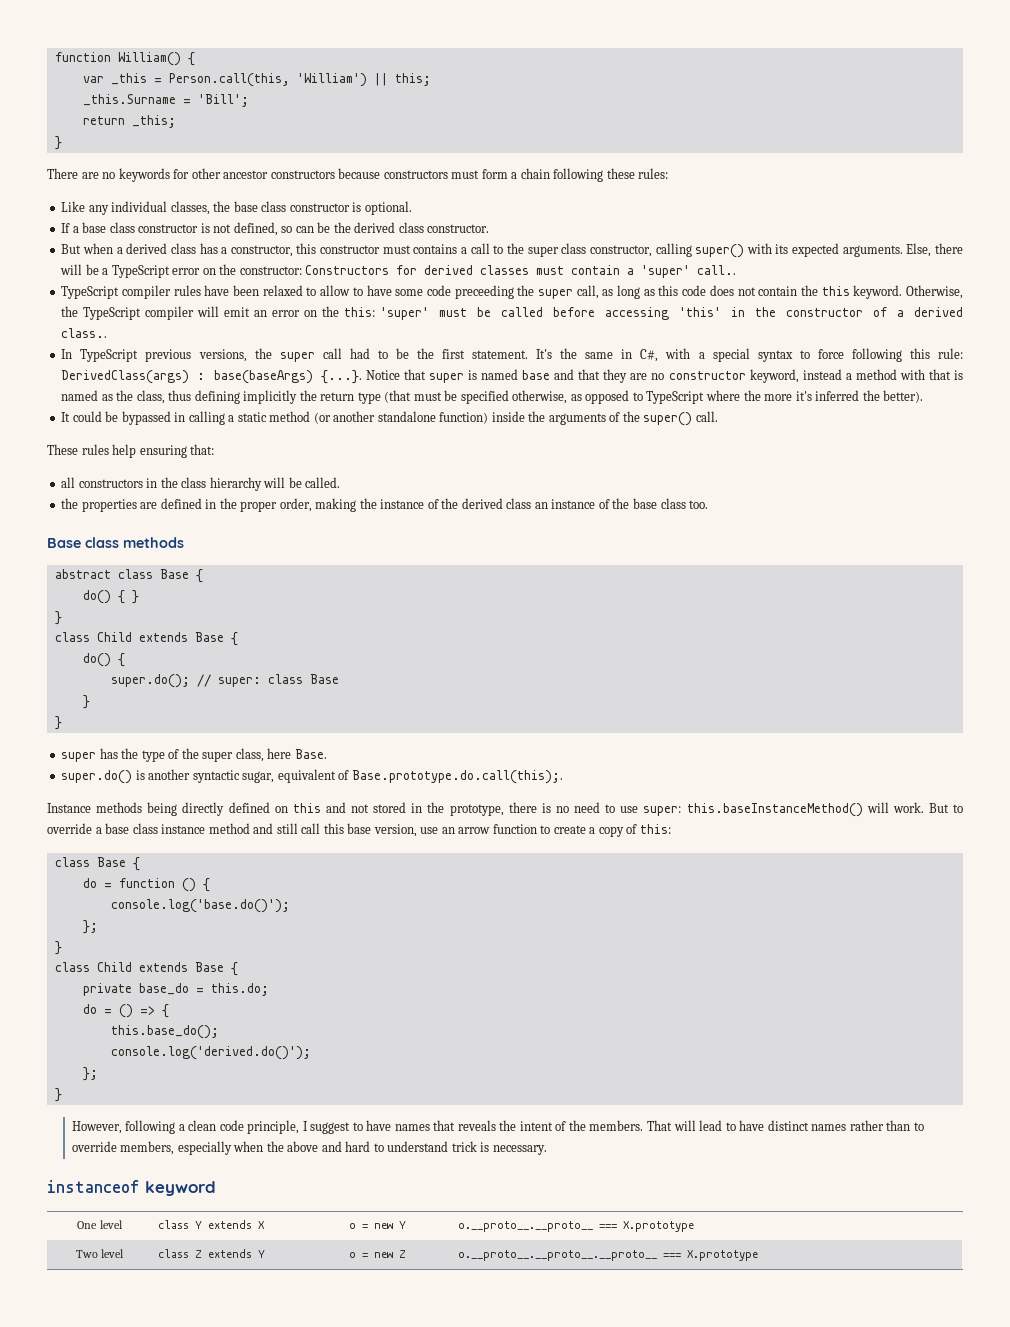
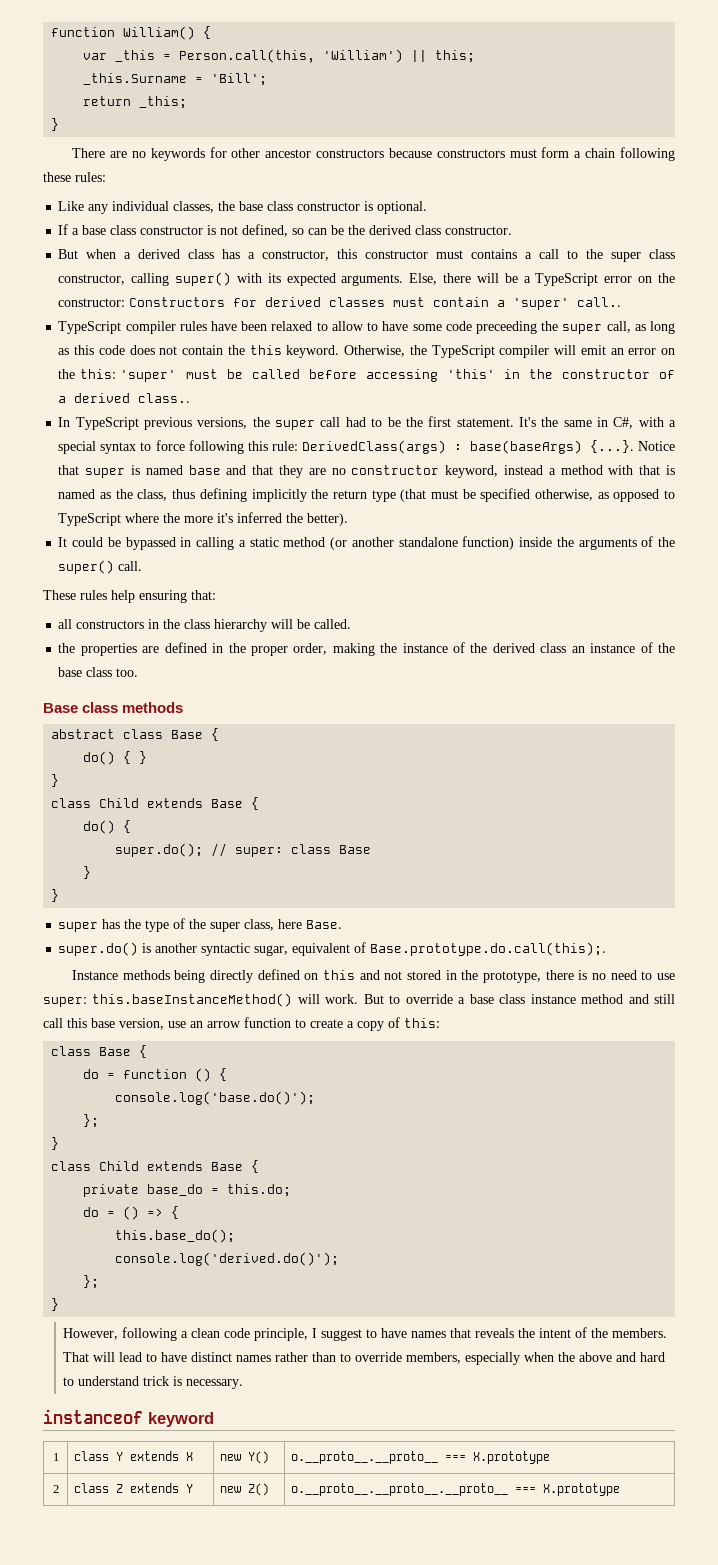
- One level | class Y extends X | o = new Y | o.__proto__.__proto__ === X.prototype
+ 1 | class Y extends X | new Y() | o.__proto__.__proto__ === X.prototype
- Two level | class Z extends Y | o = new Z | o.__proto__.__proto__.__proto__ === X.prototype
+ 2 | class Z extends Y | new Z() | o.__proto__.__proto__.__proto__ === X.prototype

